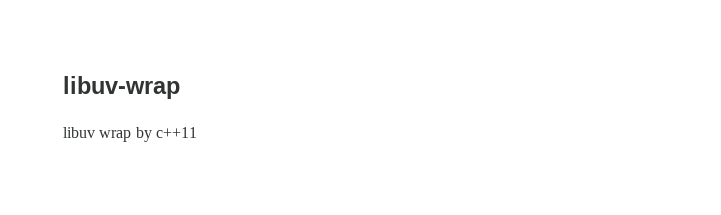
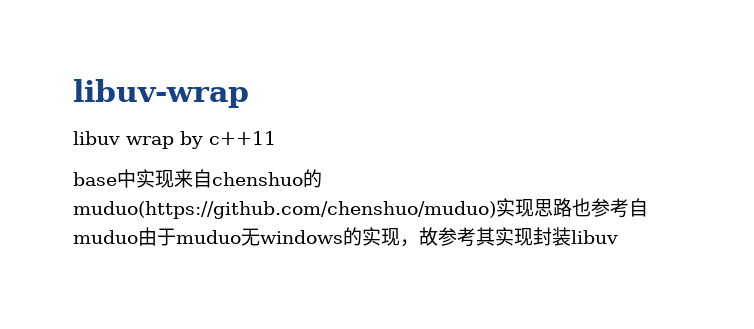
+ base中实现来自chenshuo的muduo(https://github.com/chenshuo/muduo)实现思路也参考自muduo由于muduo无windows的实现，故参考其实现封装libuv

